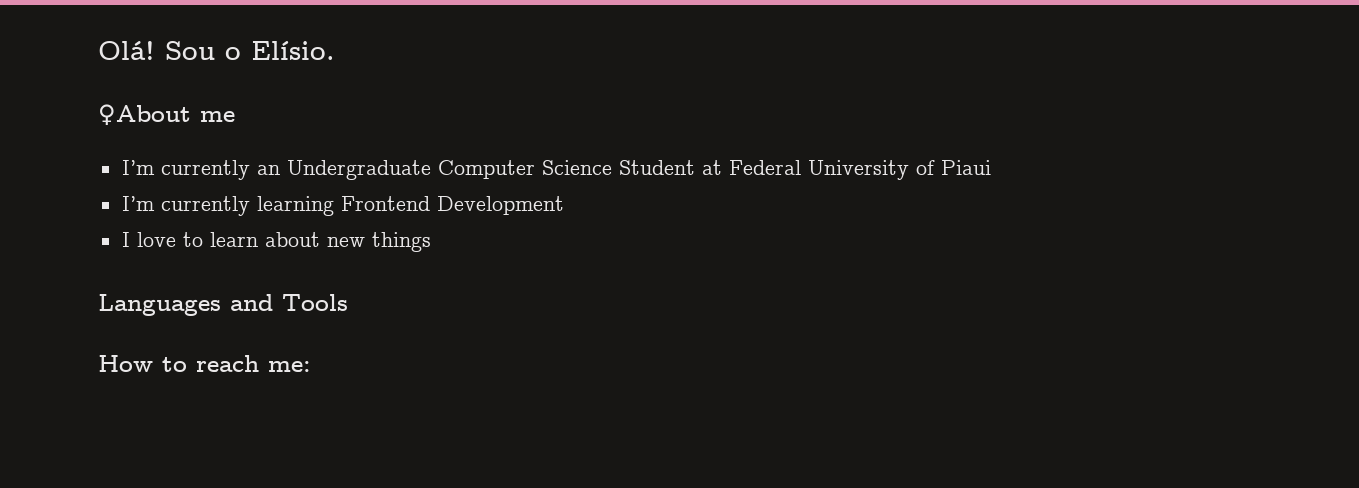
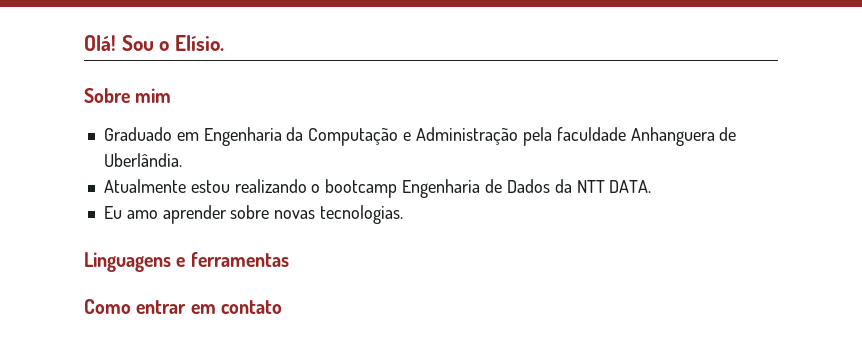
- ♀About me
- I’m currently an Undergraduate Computer Science Student at Federal University of Piaui
- I’m currently learning Frontend Development
- I love to learn about new things
- Languages and Tools
- How to reach me:
+ Sobre mim
+ Graduado em Engenharia da Computação e Administração pela faculdade Anhanguera de Uberlândia.
+ Atualmente estou realizando o bootcamp Engenharia de Dados da NTT DATA.
+ Eu amo aprender sobre novas tecnologias.
+ Linguagens e ferramentas
+ Como entrar em contato

